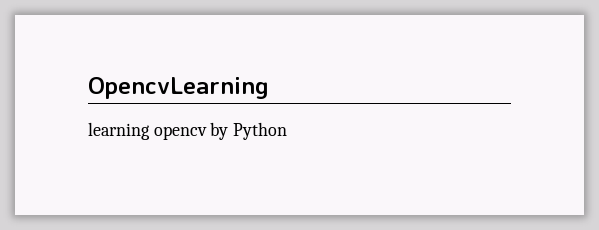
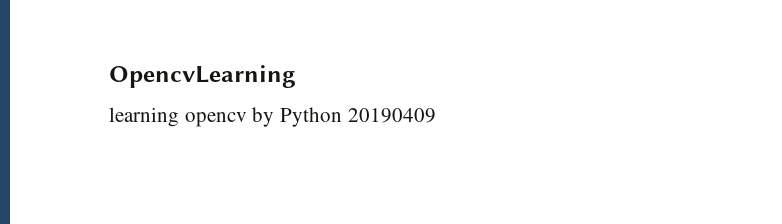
- learning opencv by Python
+ learning opencv by Python 20190409

